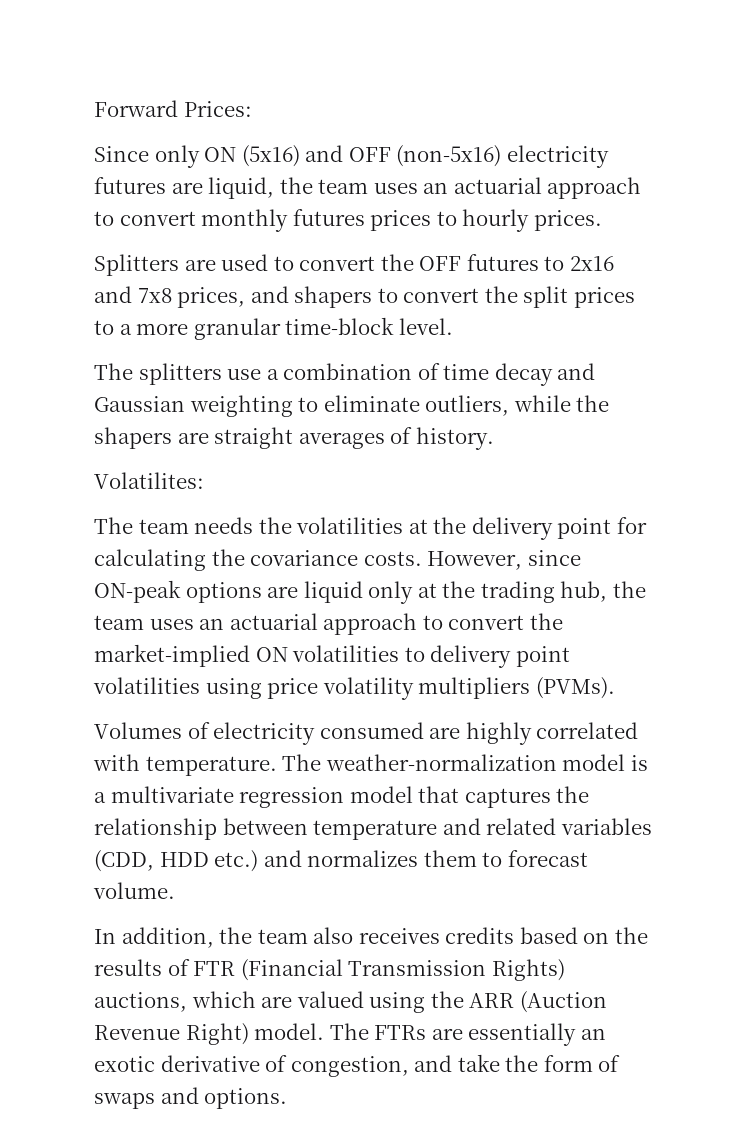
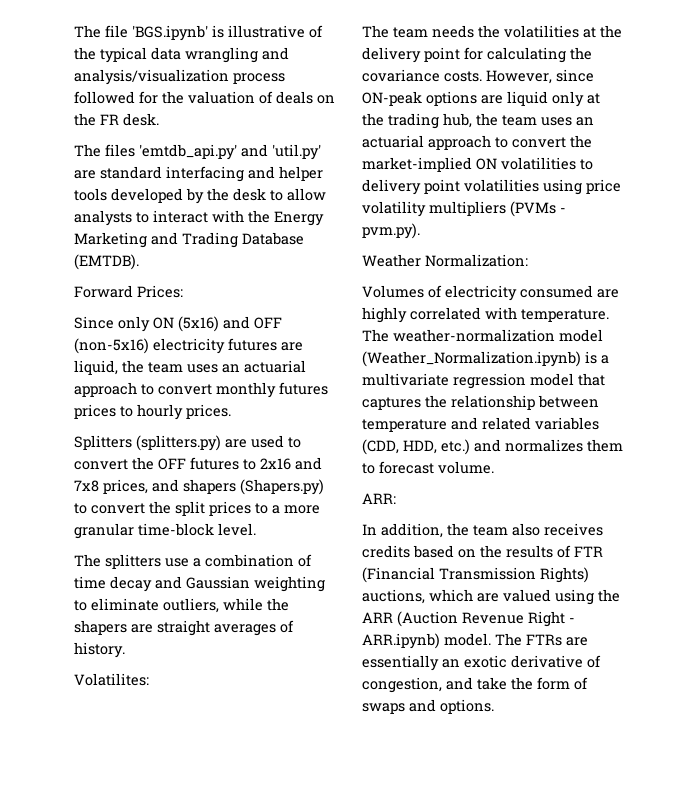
+ The file 'BGS.ipynb' is illustrative of the typical data wrangling and analysis/visualization process followed for the valuation of deals on the FR desk.
+ The files 'emtdb_api.py' and 'util.py' are standard interfacing and helper tools developed by the desk to allow analysts to interact with the Energy Marketing and Trading Database (EMTDB).
- Splitters are used to convert the OFF futures to 2x16 and 7x8 prices, and shapers to convert the split prices to a more granular time-block level.
+ Splitters (splitters.py) are used to convert the OFF futures to 2x16 and 7x8 prices, and shapers (Shapers.py) to convert the split prices to a more granular time-block level.
- However, since ON-peak options are liquid only at the trading hub, the team uses an actuarial approach to convert the market-implied ON volatilities to delivery point volatilities using price volatility multipliers (PVMs).
+ However, since ON-peak options are liquid only at the trading hub, the team uses an actuarial approach to convert the market-implied ON volatilities to delivery point volatilities using price volatility multipliers (PVMs - pvm.py).
+ Weather Normalization:
- The weather-normalization model is a multivariate regression model that captures the relationship between temperature and related variables (CDD, HDD etc.) and normalizes them to forecast volume.
+ The weather-normalization model (Weather_Normalization.ipynb) is a multivariate regression model that captures the relationship between temperature and related variables (CDD, HDD, etc.) and normalizes them to forecast volume.
+ ARR:
- In addition, the team also receives credits based on the results of FTR (Financial Transmission Rights) auctions, which are valued using the ARR (Auction Revenue Right) model.
+ In addition, the team also receives credits based on the results of FTR (Financial Transmission Rights) auctions, which are valued using the ARR (Auction Revenue Right - ARR.ipynb) model.

